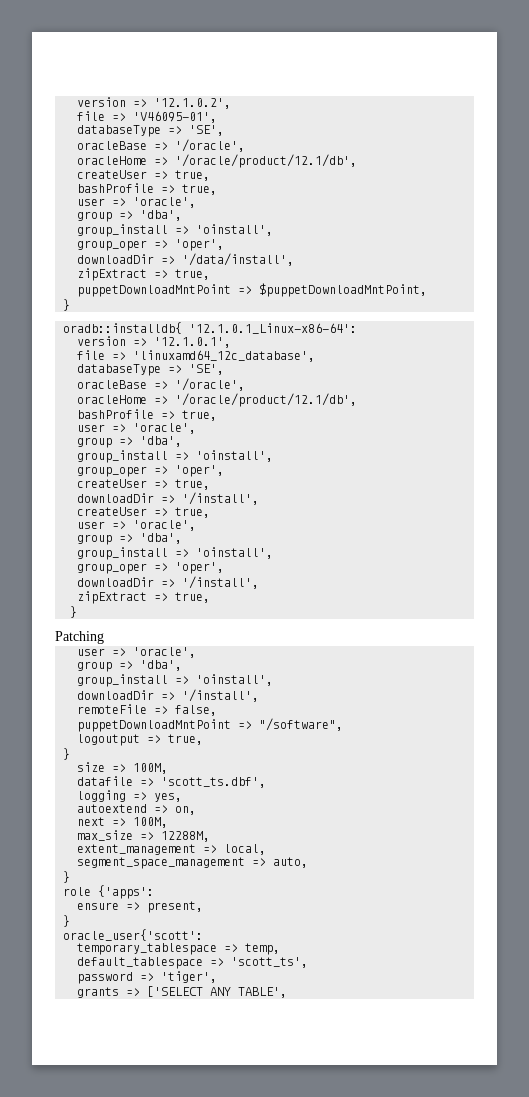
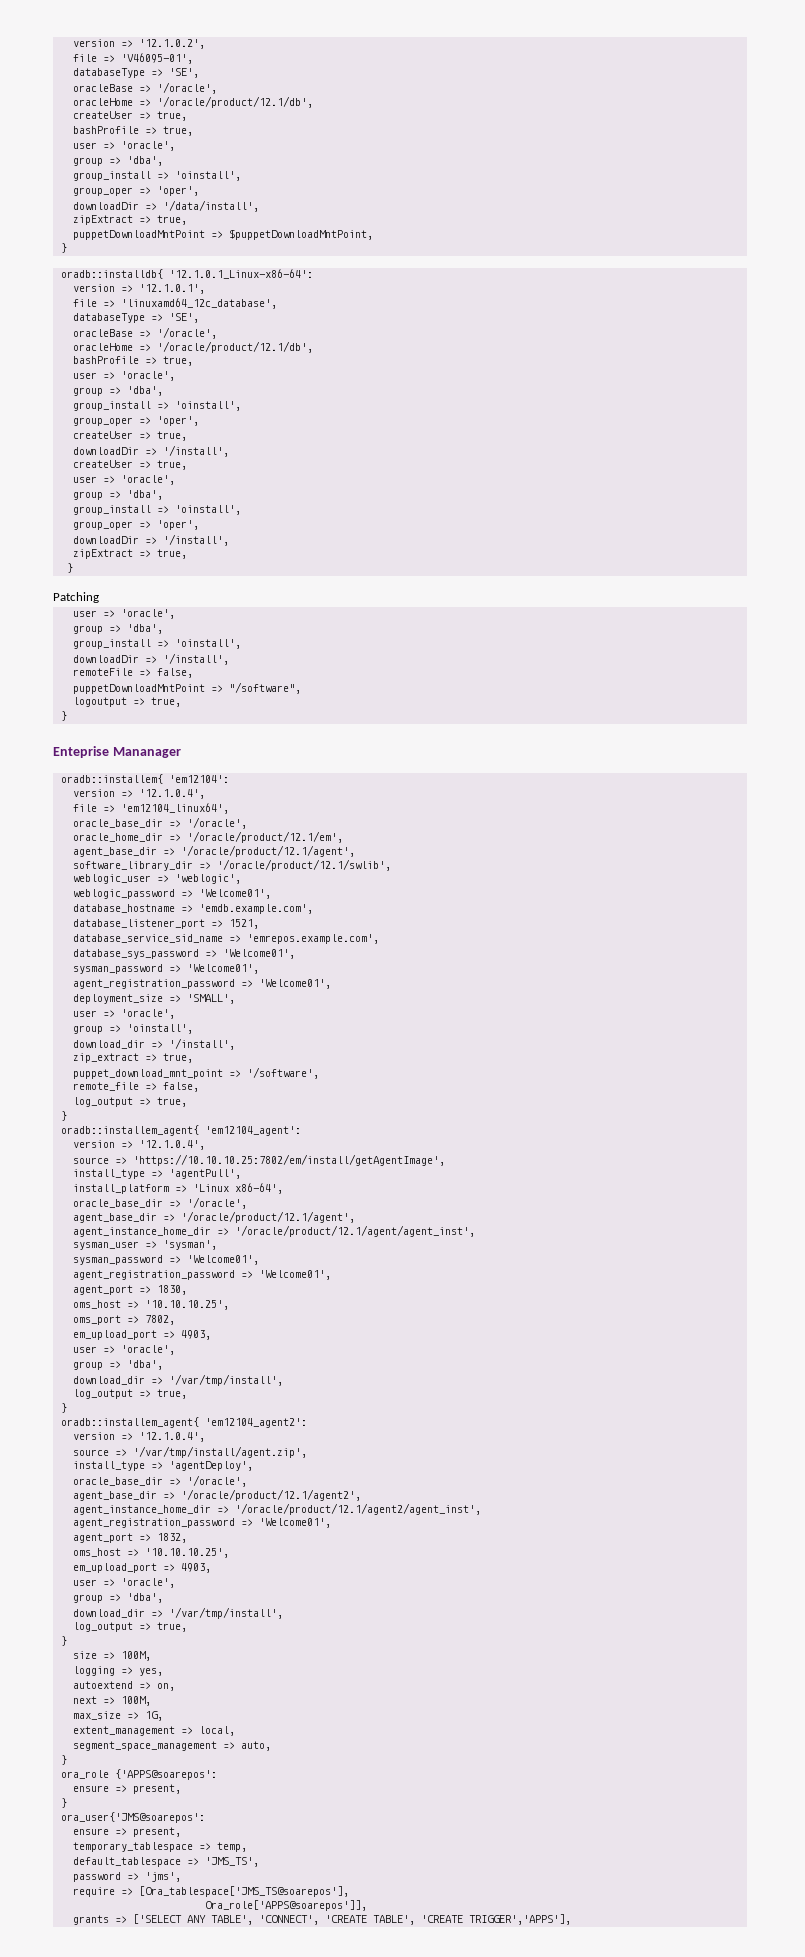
+ Enteprise Mananager
+ oradb::installem{ 'em12104':
+ version => '12.1.0.4',
+ file => 'em12104_linux64',
+ oracle_base_dir => '/oracle',
+ oracle_home_dir => '/oracle/product/12.1/em',
+ agent_base_dir => '/oracle/product/12.1/agent',
+ software_library_dir => '/oracle/product/12.1/swlib',
+ weblogic_user => 'weblogic',
+ weblogic_password => 'Welcome01',
+ database_hostname => 'emdb.example.com',
+ database_listener_port => 1521,
+ database_service_sid_name => 'emrepos.example.com',
+ database_sys_password => 'Welcome01',
+ sysman_password => 'Welcome01',
+ agent_registration_password => 'Welcome01',
+ deployment_size => 'SMALL',
+ user => 'oracle',
+ group => 'oinstall',
+ download_dir => '/install',
+ zip_extract => true,
+ puppet_download_mnt_point => '/software',
+ remote_file => false,
+ log_output => true,
+ }
+ oradb::installem_agent{ 'em12104_agent':
+ version => '12.1.0.4',
+ source => 'https://10.10.10.25:7802/em/install/getAgentImage',
+ install_type => 'agentPull',
+ install_platform => 'Linux x86-64',
+ oracle_base_dir => '/oracle',
+ agent_base_dir => '/oracle/product/12.1/agent',
+ agent_instance_home_dir => '/oracle/product/12.1/agent/agent_inst',
+ sysman_user => 'sysman',
+ sysman_password => 'Welcome01',
+ agent_registration_password => 'Welcome01',
+ agent_port => 1830,
+ oms_host => '10.10.10.25',
+ oms_port => 7802,
+ em_upload_port => 4903,
+ user => 'oracle',
+ group => 'dba',
+ download_dir => '/var/tmp/install',
+ log_output => true,
+ }
+ oradb::installem_agent{ 'em12104_agent2':
+ version => '12.1.0.4',
+ source => '/var/tmp/install/agent.zip',
+ install_type => 'agentDeploy',
+ oracle_base_dir => '/oracle',
+ agent_base_dir => '/oracle/product/12.1/agent2',
+ agent_instance_home_dir => '/oracle/product/12.1/agent2/agent_inst',
+ agent_registration_password => 'Welcome01',
+ agent_port => 1832,
+ oms_host => '10.10.10.25',
+ em_upload_port => 4903,
+ user => 'oracle',
+ group => 'dba',
+ download_dir => '/var/tmp/install',
+ log_output => true,
+ }
- datafile => 'scott_ts.dbf',
- max_size => 12288M,
+ max_size => 1G,
- role {'apps':
+ ora_role {'APPS@soarepos':
- oracle_user{'scott':
+ ora_user{'JMS@soarepos':
+ ensure => present,
- default_tablespace => 'scott_ts',
+ default_tablespace => 'JMS_TS',
- password => 'tiger',
+ password => 'jms',
+ require => [Ora_tablespace['JMS_TS@soarepos'],
+ Ora_role['APPS@soarepos']],
- grants => ['SELECT ANY TABLE',
+ grants => ['SELECT ANY TABLE', 'CONNECT', 'CREATE TABLE', 'CREATE TRIGGER','APPS'],

